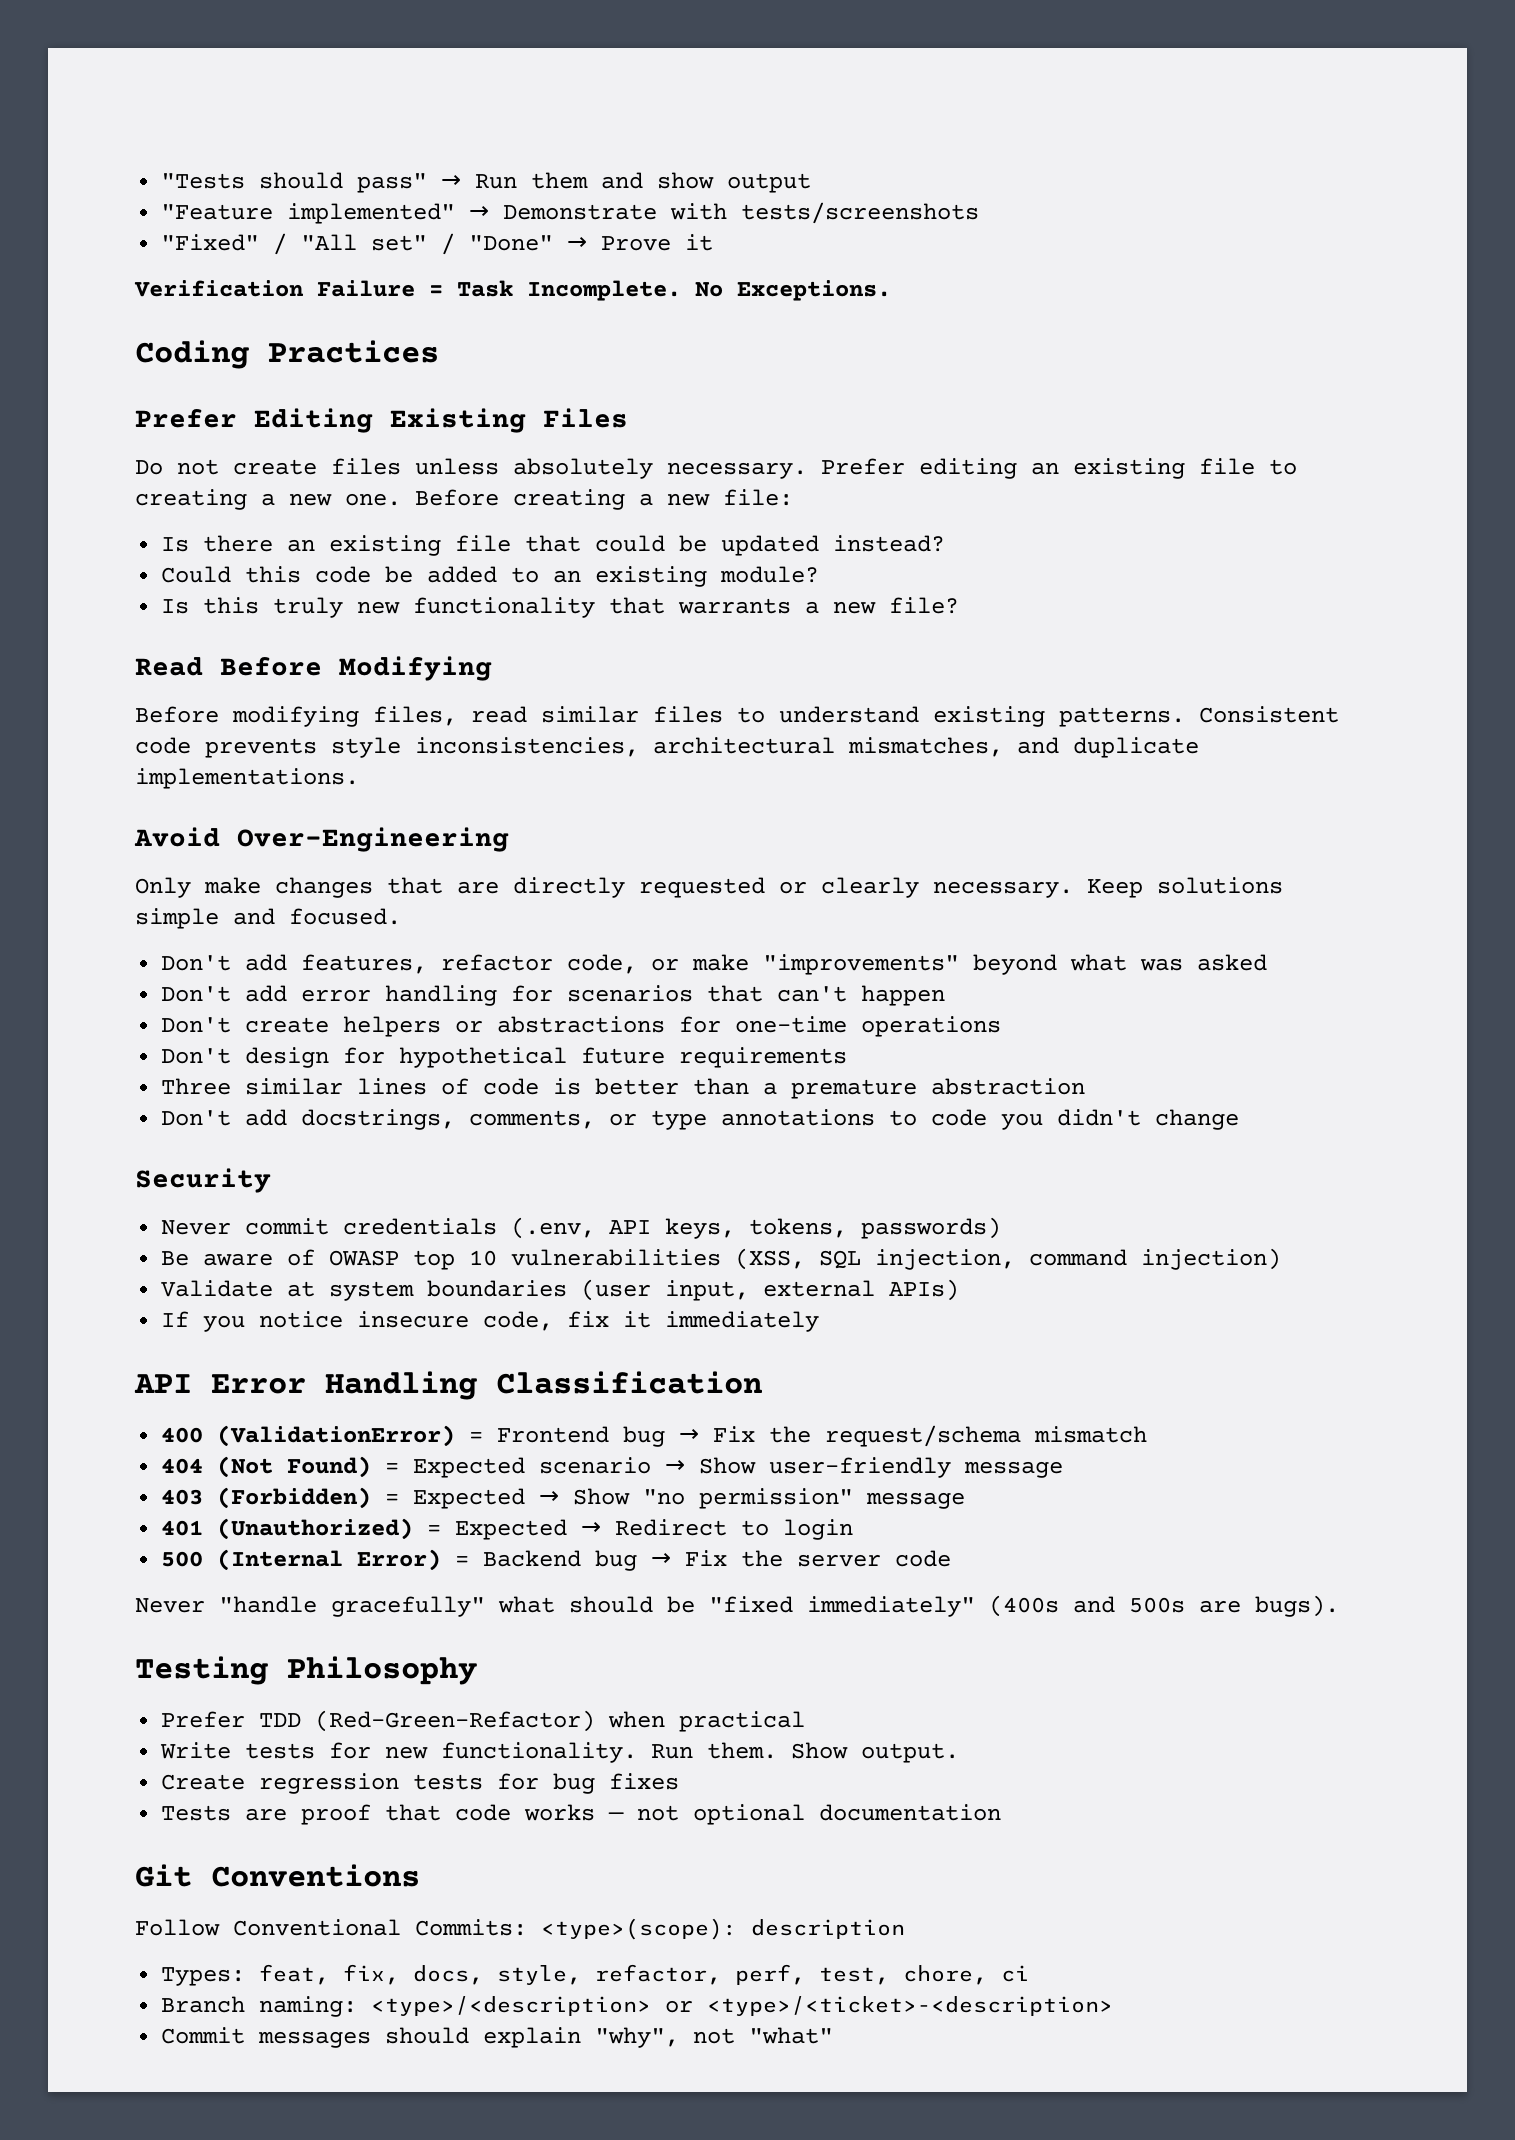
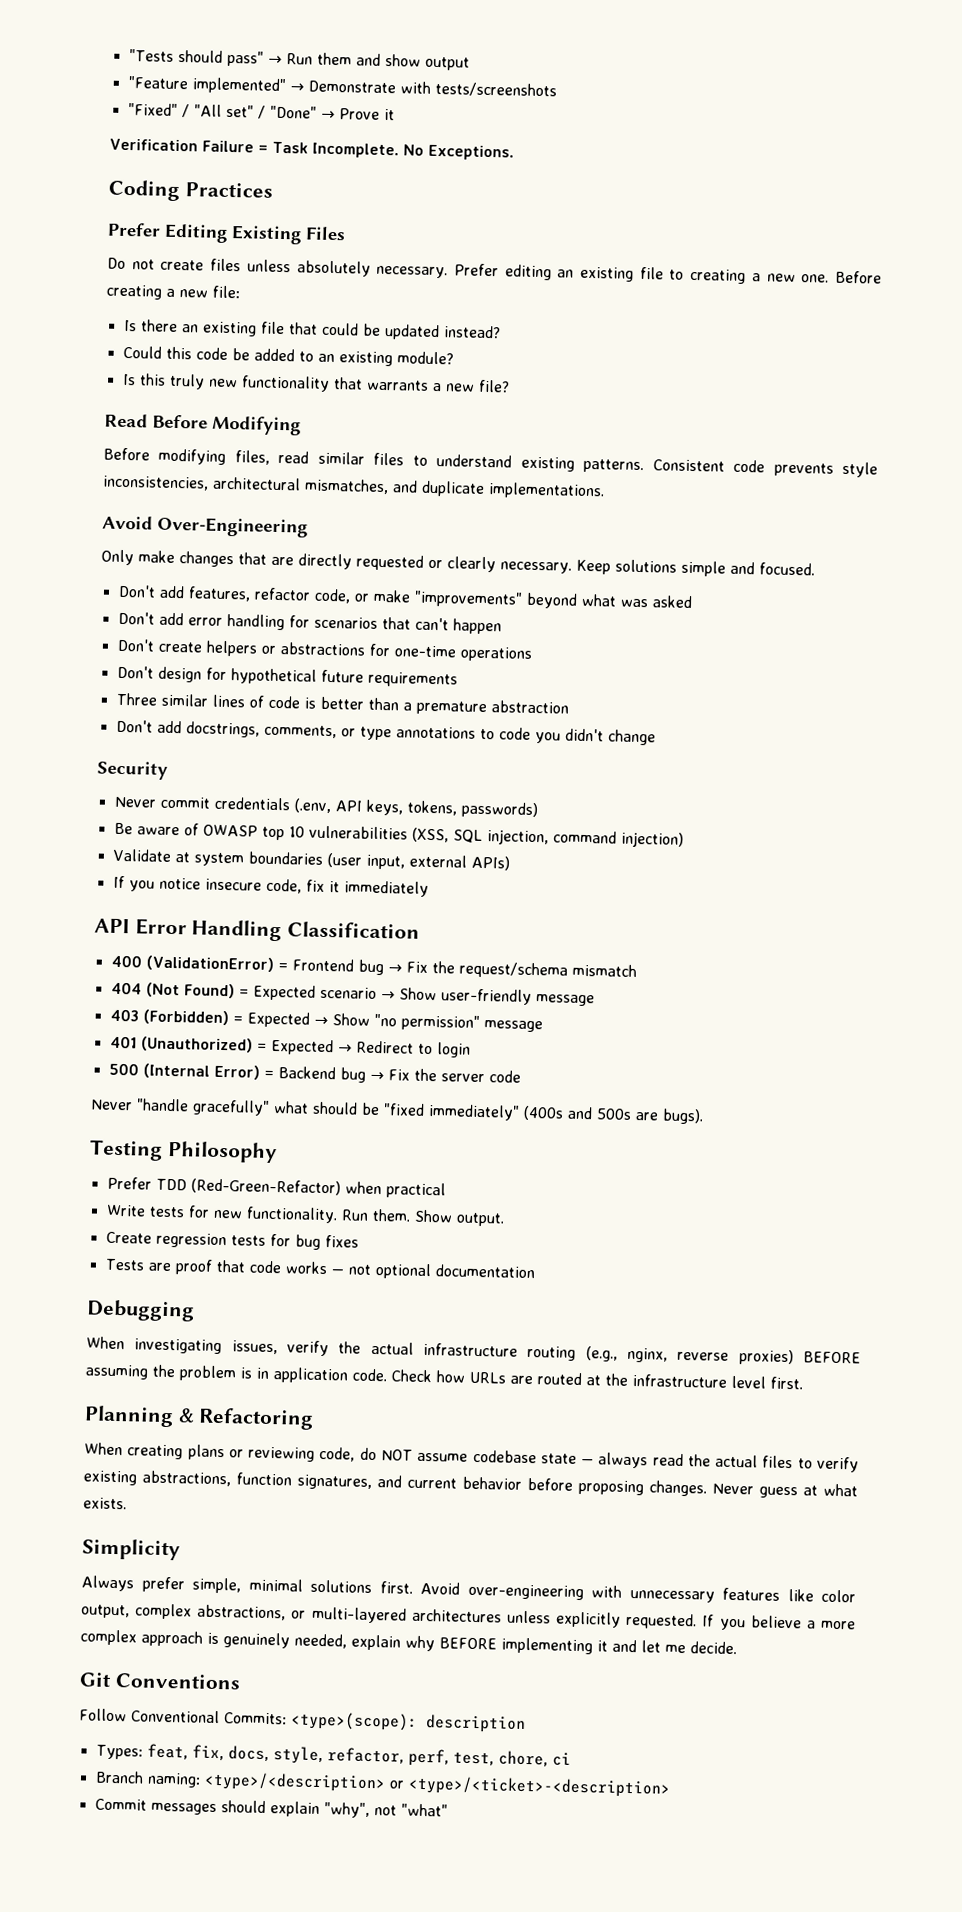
+ Debugging
+ When investigating issues, verify the actual infrastructure routing (e.g., nginx, reverse proxies) BEFORE assuming the problem is in application code. Check how URLs are routed at the infrastructure level first.
+ Planning & Refactoring
+ When creating plans or reviewing code, do NOT assume codebase state — always read the actual files to verify existing abstractions, function signatures, and current behavior before proposing changes. Never guess at what exists.
+ Simplicity
+ Always prefer simple, minimal solutions first. Avoid over-engineering with unnecessary features like color output, complex abstractions, or multi-layered architectures unless explicitly requested. If you believe a more complex approach is genuinely needed, explain why BEFORE implementing it and let me decide.

